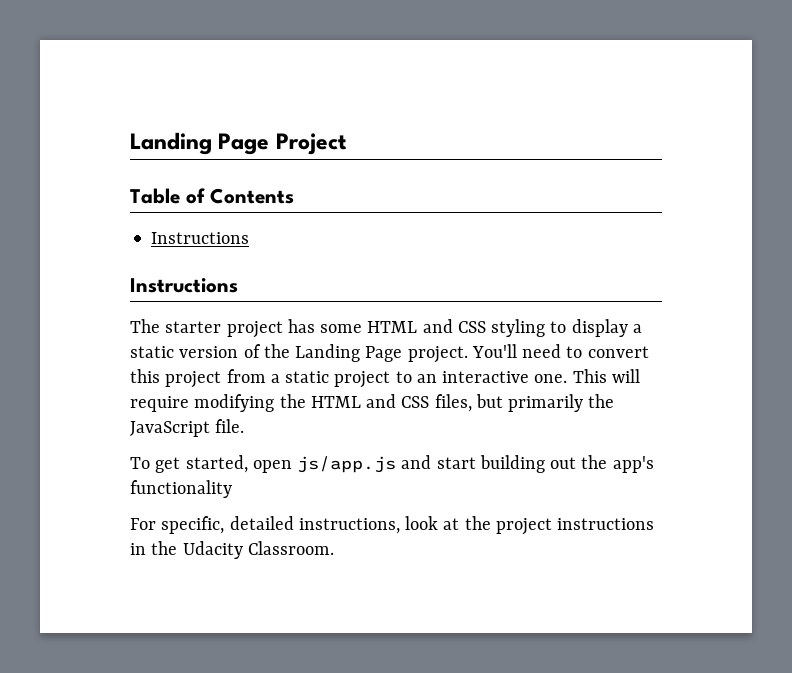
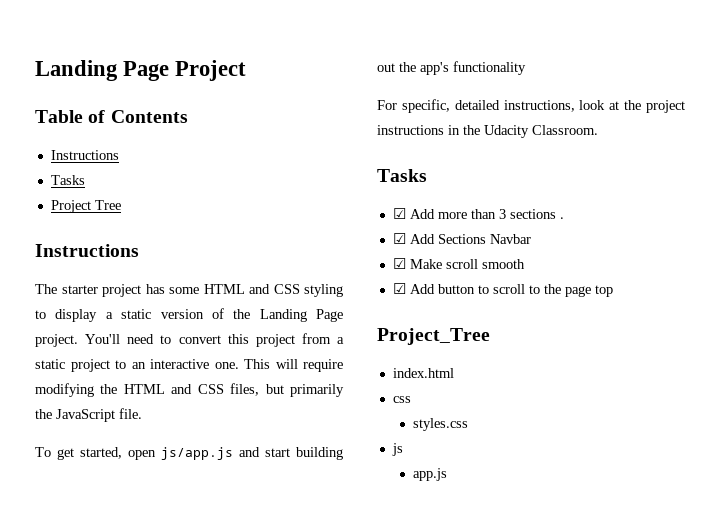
  Table of Contents
  Instructions
+ Tasks
+ Project Tree
  For specific, detailed instructions, look at the project instructions in the Udacity Classroom.
+ Tasks
+ ☑ Add more than 3 sections .
+ ☑ Add Sections Navbar
+ ☑ Make scroll smooth
+ ☑ Add button to scroll to the page top
+ Project_Tree
+ index.html
+ css
+ styles.css
+ js
+ app.js

